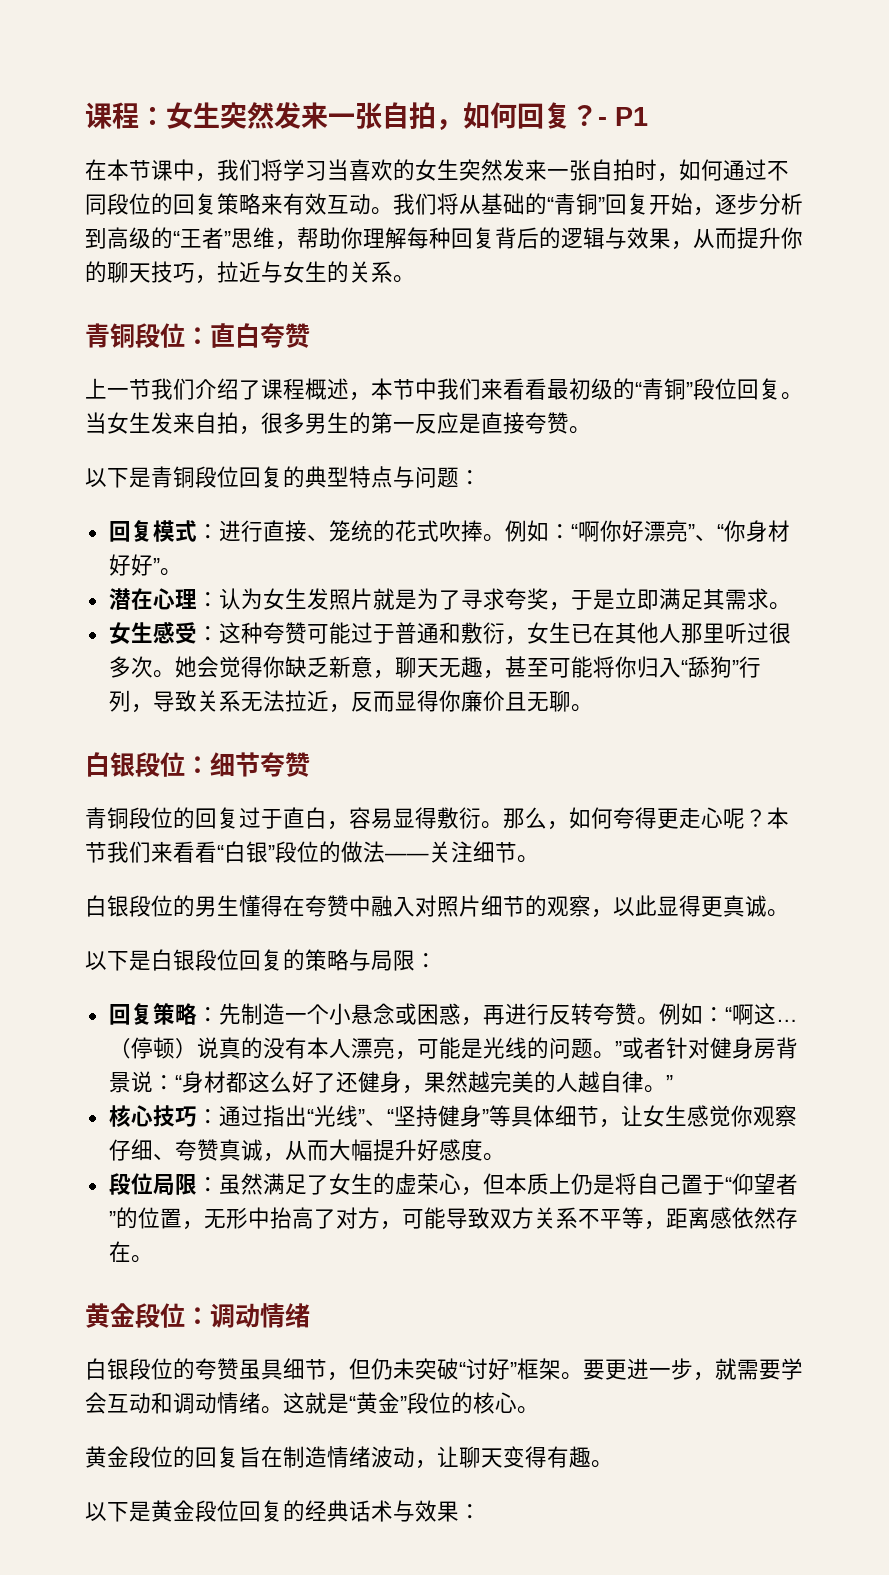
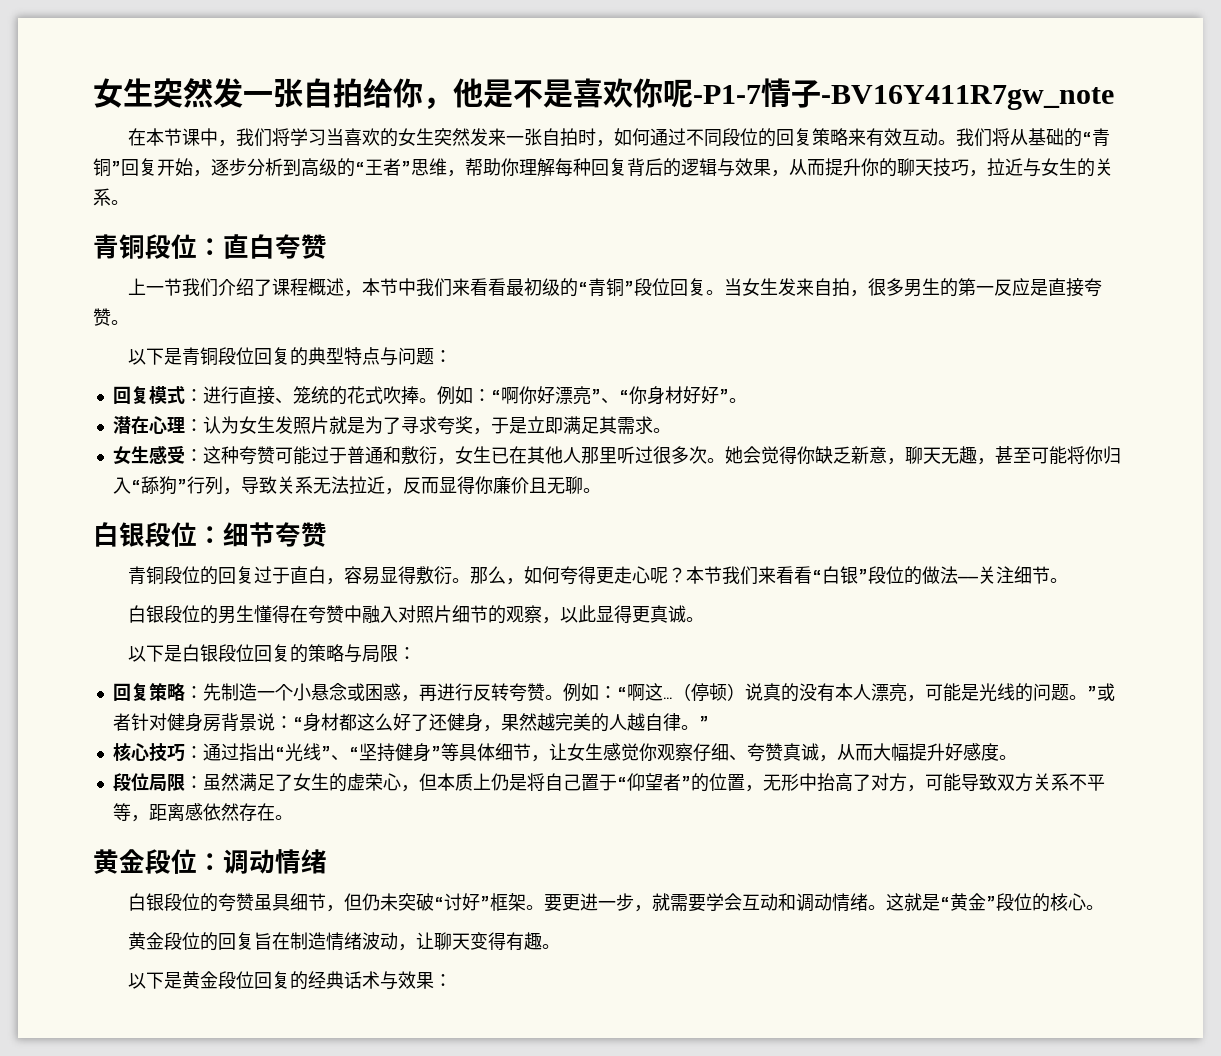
- 课程：女生突然发来一张自拍，如何回复？- P1
+ 女生突然发一张自拍给你，他是不是喜欢你呢-P1-7情子-BV16Y411R7gw_note

